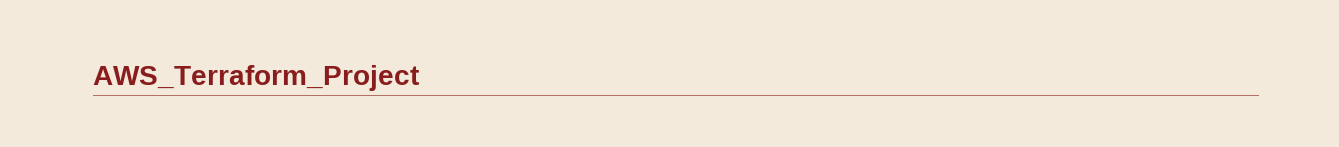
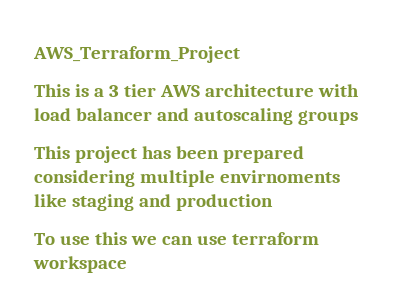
+ This is a 3 tier AWS architecture with load balancer and autoscaling groups
+ This project has been prepared considering multiple envirnoments like staging and production
+ To use this we can use terraform workspace

